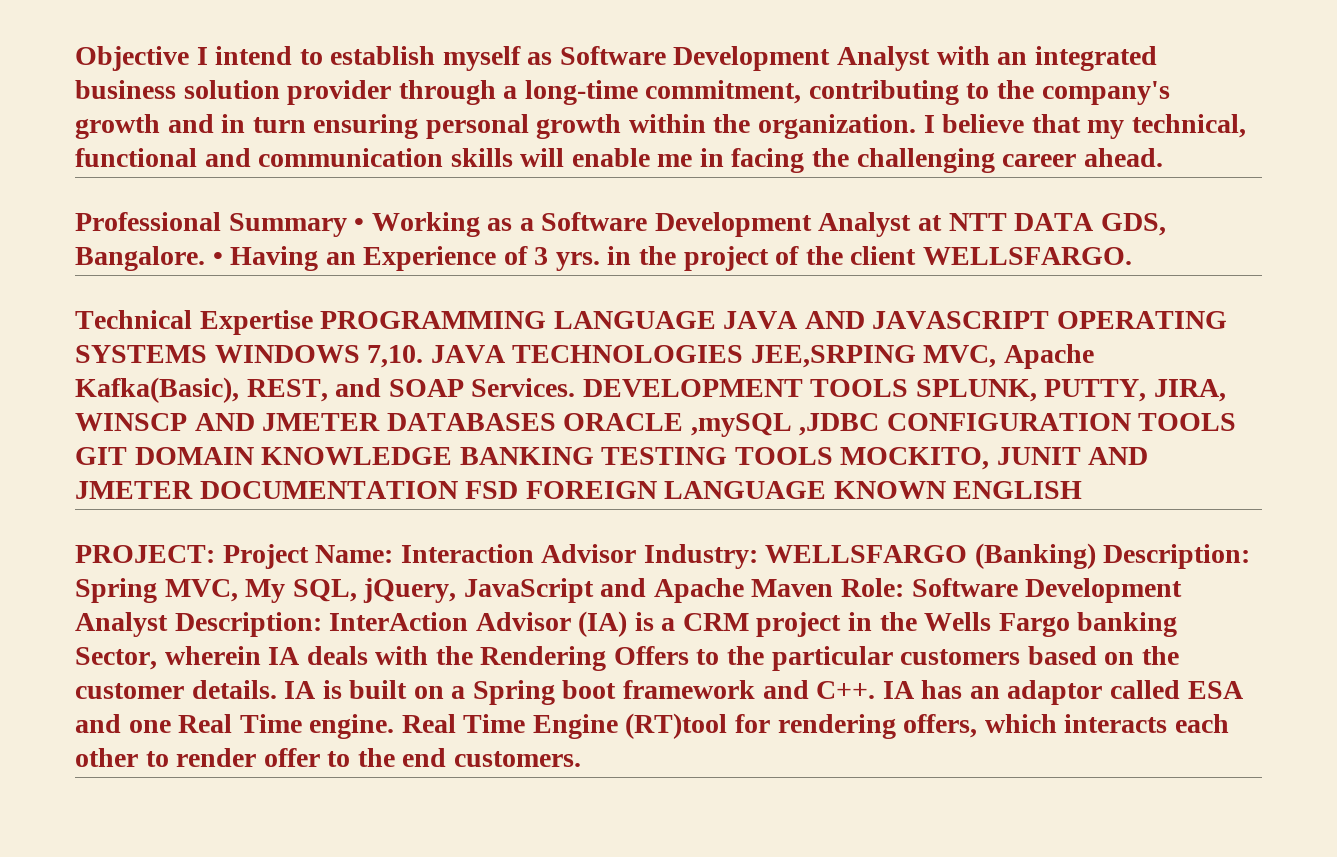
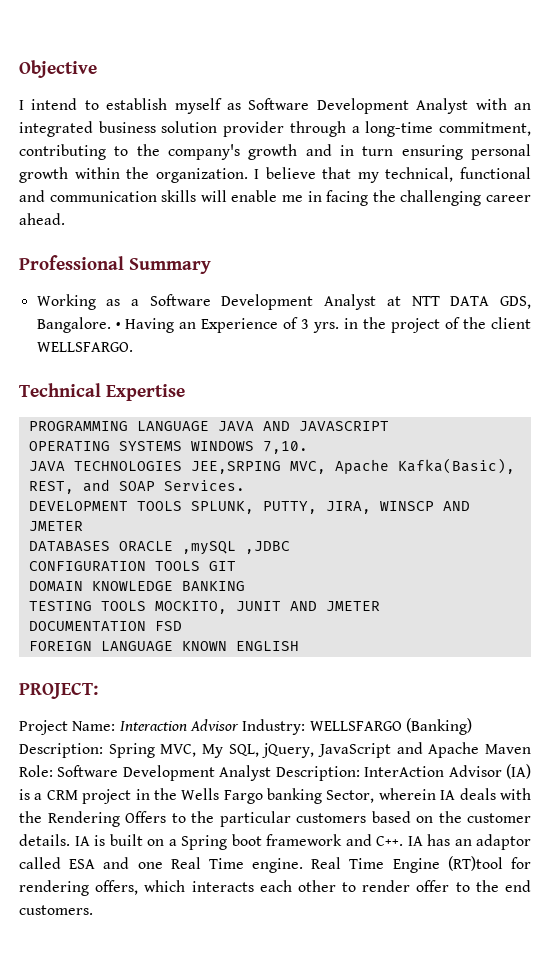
- Objective I intend to establish myself as Software Development Analyst with an integrated business solution provider through a long-time commitment, contributing to the company's growth and in turn ensuring personal growth within the organization.
+ Objective
+ I intend to establish myself as Software Development Analyst with an integrated business solution provider through a long-time commitment, contributing to the company's growth and in turn ensuring personal growth within the organization.
- Professional Summary • Working as a Software Development Analyst at NTT DATA GDS, Bangalore.
+ Professional Summary
+ Working as a Software Development Analyst at NTT DATA GDS, Bangalore.
- Technical Expertise PROGRAMMING LANGUAGE JAVA AND JAVASCRIPT OPERATING SYSTEMS WINDOWS 7,10. JAVA TECHNOLOGIES JEE,SRPING MVC, Apache Kafka(Basic), REST, and SOAP Services. DEVELOPMENT TOOLS SPLUNK, PUTTY, JIRA, WINSCP AND JMETER DATABASES ORACLE ,mySQL ,JDBC CONFIGURATION TOOLS GIT DOMAIN KNOWLEDGE BANKING TESTING TOOLS MOCKITO, JUNIT AND JMETER DOCUMENTATION FSD FOREIGN LANGUAGE KNOWN ENGLISH
+ Technical Expertise
+ PROGRAMMING LANGUAGE JAVA AND JAVASCRIPT
+ OPERATING SYSTEMS WINDOWS 7,10.
+ JAVA TECHNOLOGIES JEE,SRPING MVC, Apache Kafka(Basic), REST, and SOAP Services.
+ DEVELOPMENT TOOLS SPLUNK, PUTTY, JIRA, WINSCP AND JMETER
+ DATABASES ORACLE ,mySQL ,JDBC
+ CONFIGURATION TOOLS GIT
+ DOMAIN KNOWLEDGE BANKING
+ TESTING TOOLS MOCKITO, JUNIT AND JMETER
+ DOCUMENTATION FSD
+ FOREIGN LANGUAGE KNOWN ENGLISH
- PROJECT: Project Name: Interaction Advisor Industry: WELLSFARGO (Banking) Description: Spring MVC, My SQL, jQuery, JavaScript and Apache Maven Role: Software Development Analyst Description: InterAction Advisor (IA) is a CRM project in the Wells Fargo banking Sector, wherein IA deals with the Rendering Offers to the particular customers based on the customer details.
+ PROJECT:
+ Project Name: Interaction Advisor Industry: WELLSFARGO (Banking) Description: Spring MVC, My SQL, jQuery, JavaScript and Apache Maven Role: Software Development Analyst Description: InterAction Advisor (IA) is a CRM project in the Wells Fargo banking Sector, wherein IA deals with the Rendering Offers to the particular customers based on the customer details.

